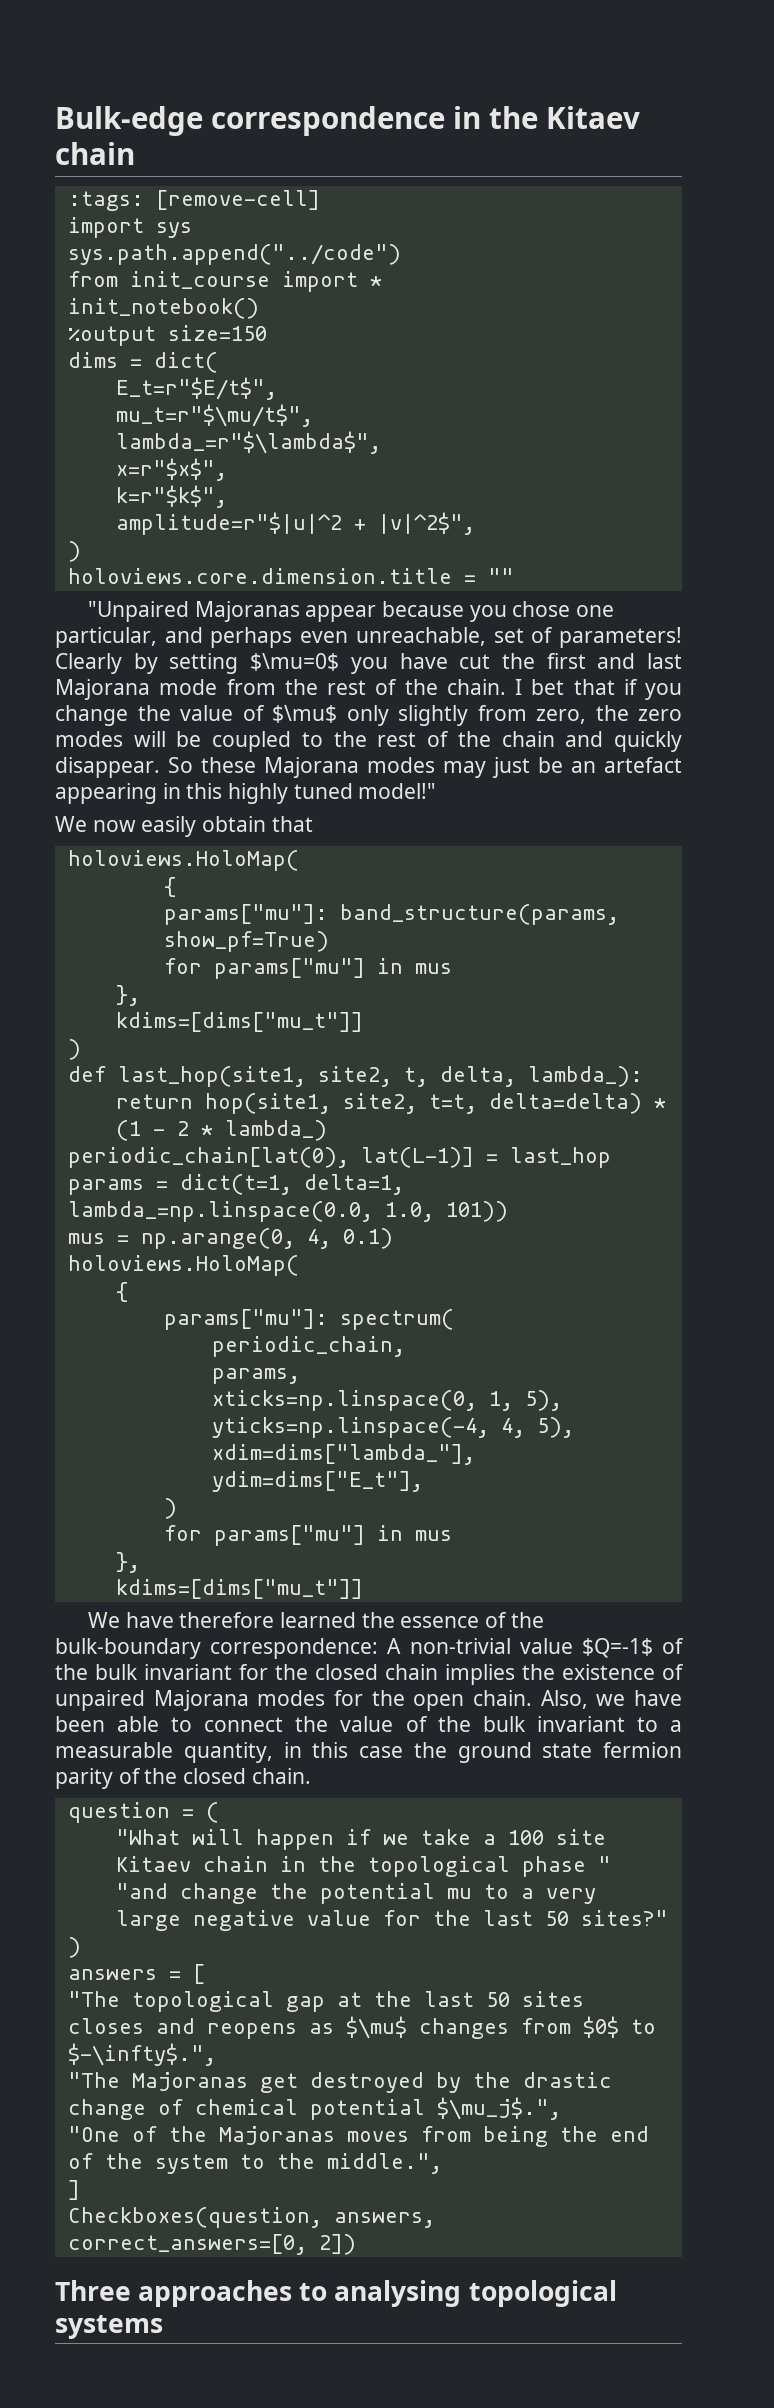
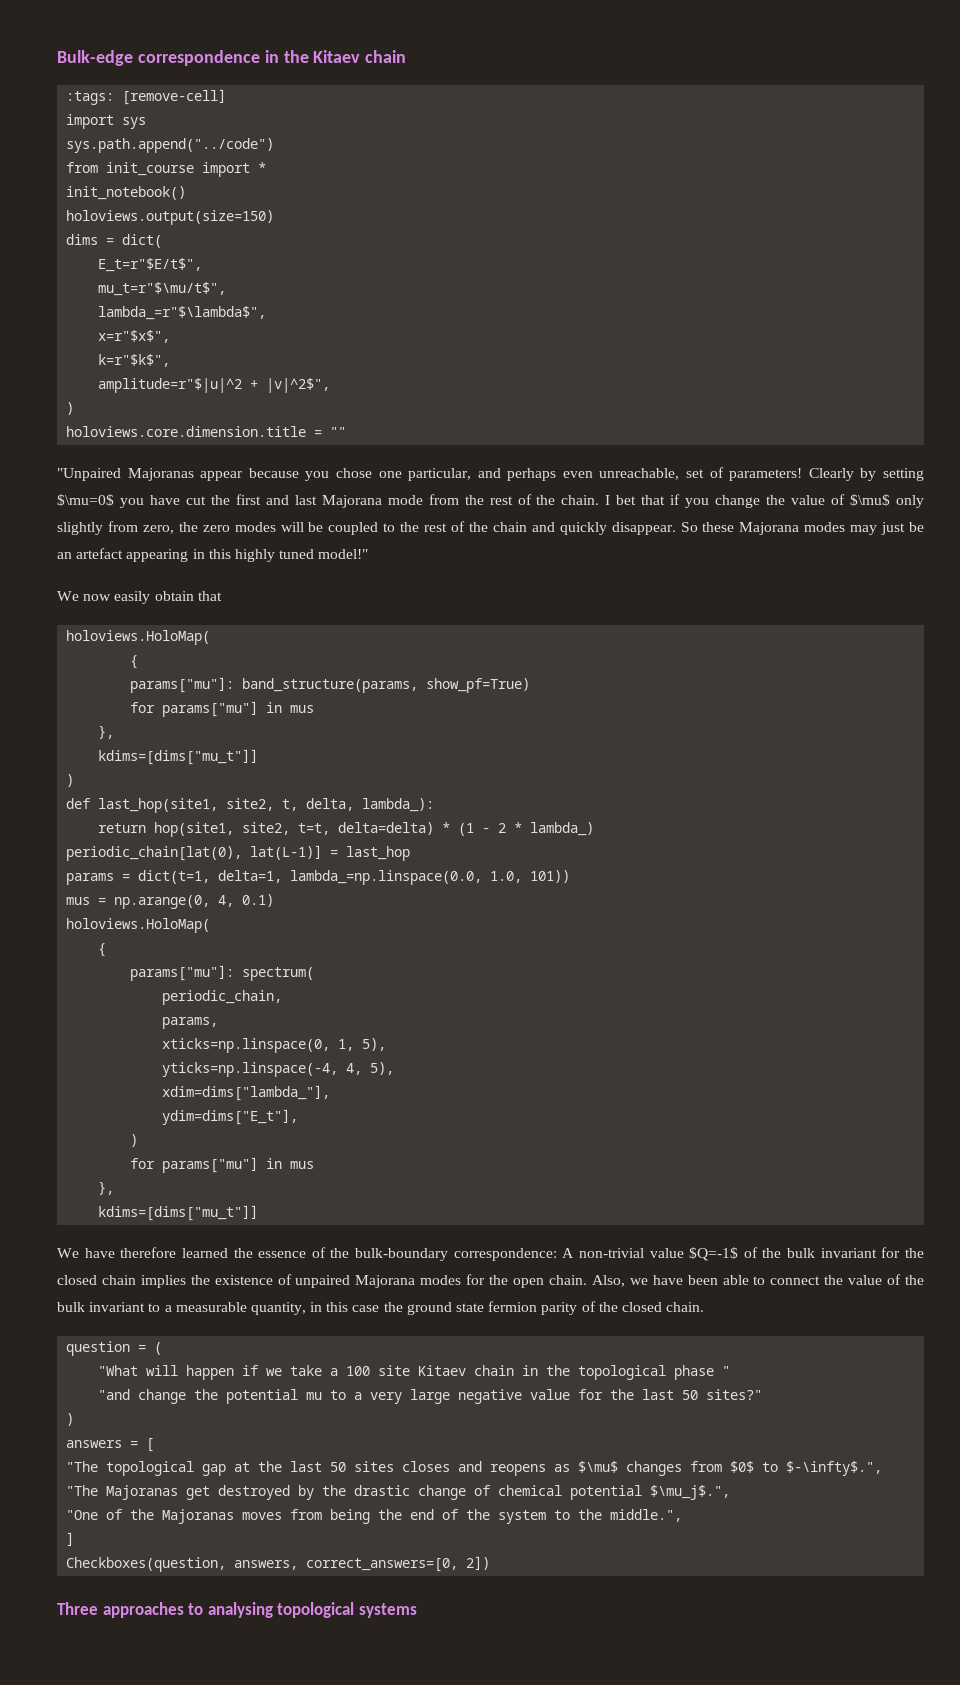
- %output size=150
+ holoviews.output(size=150)

